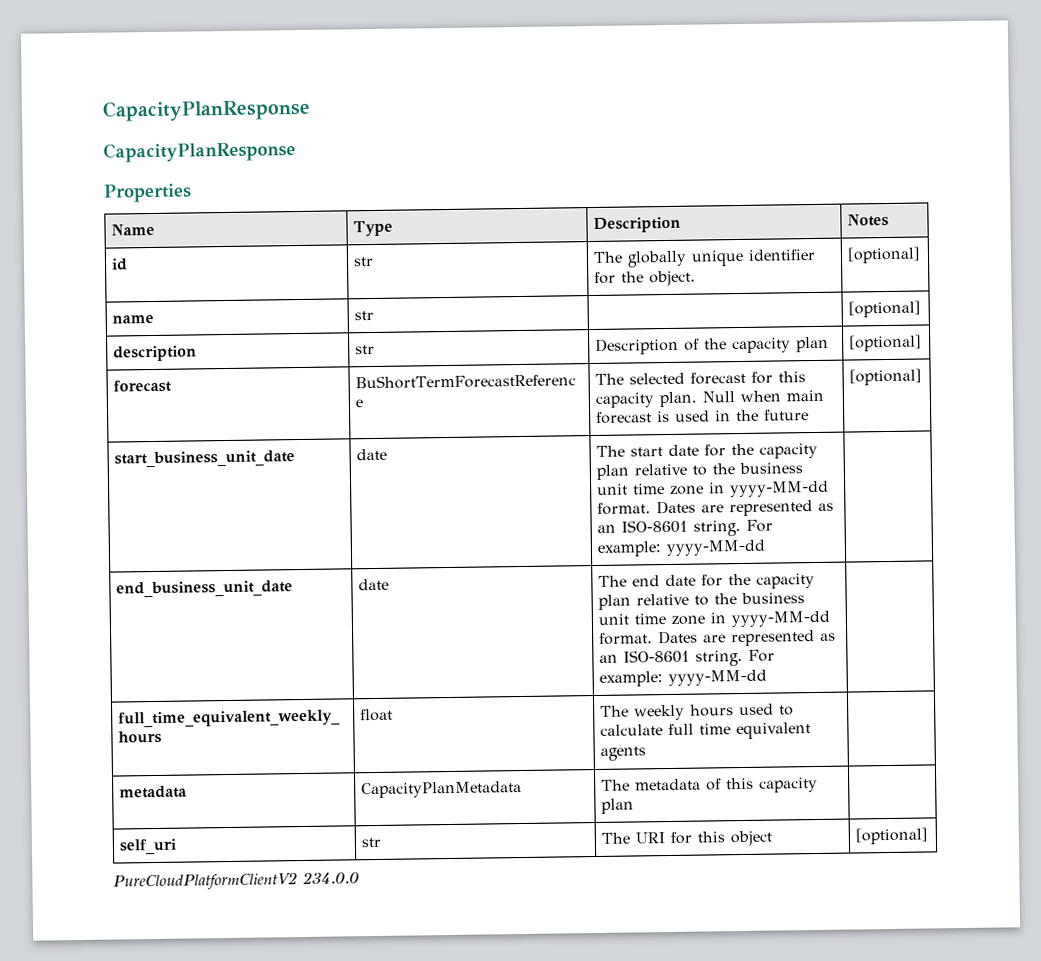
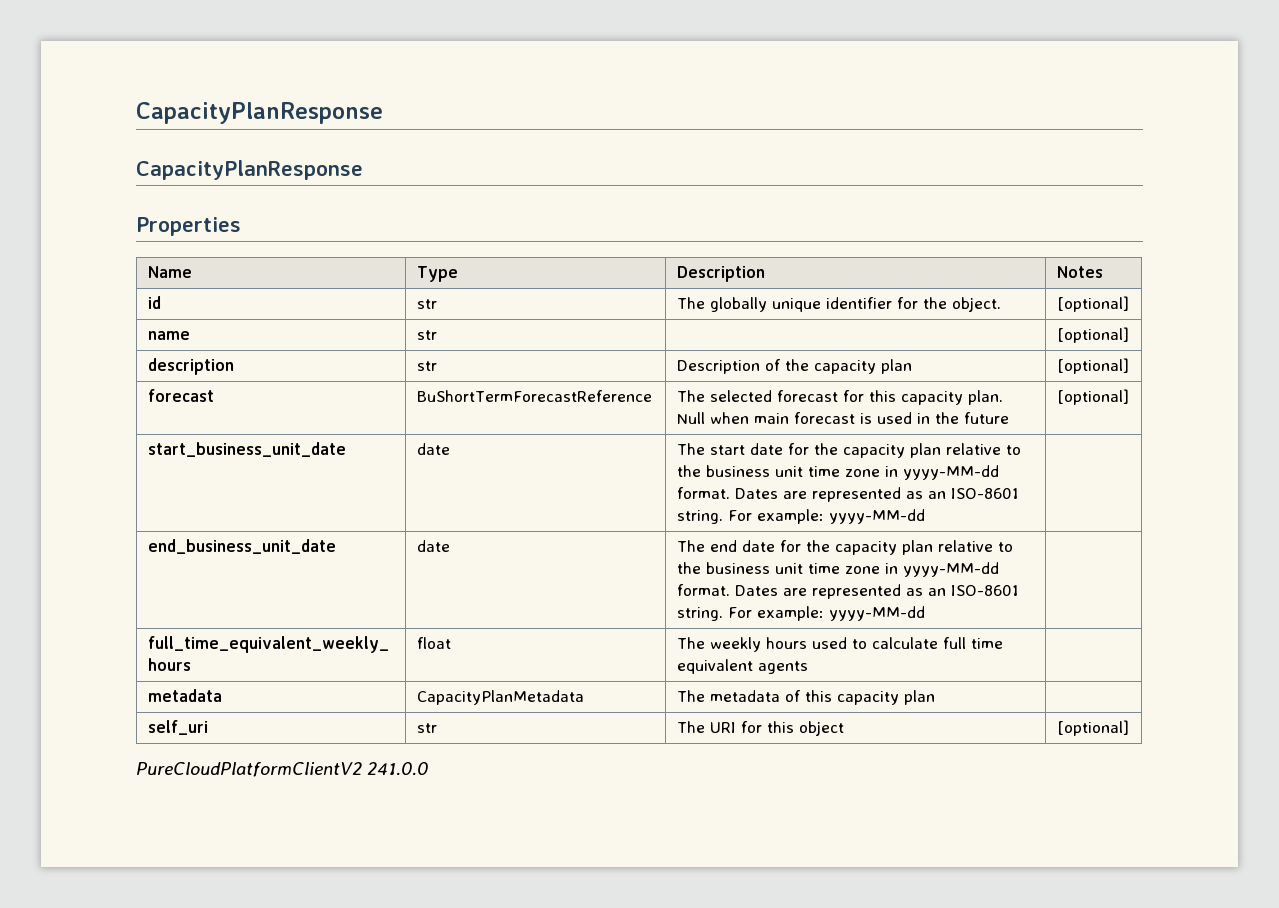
- PureCloudPlatformClientV2 234.0.0
+ PureCloudPlatformClientV2 241.0.0

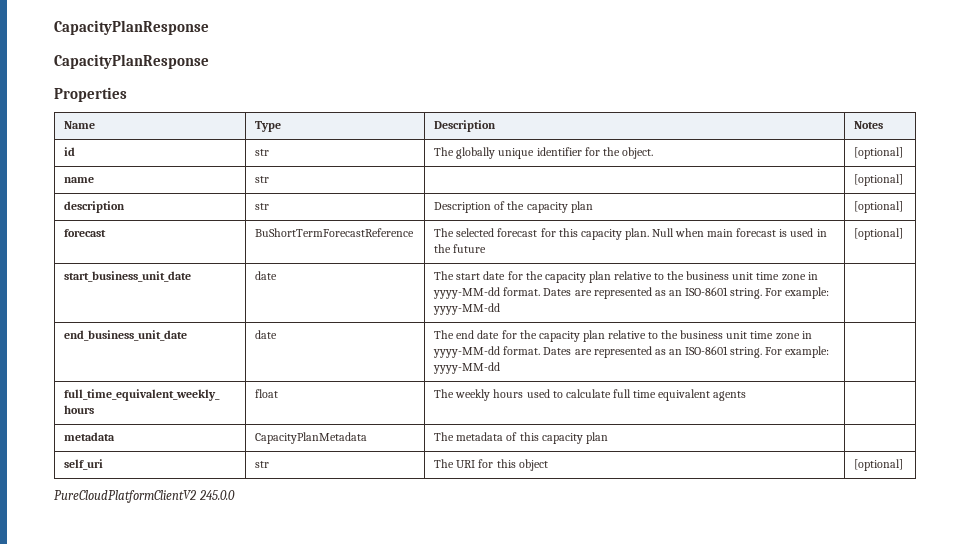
- PureCloudPlatformClientV2 241.0.0
+ PureCloudPlatformClientV2 245.0.0

